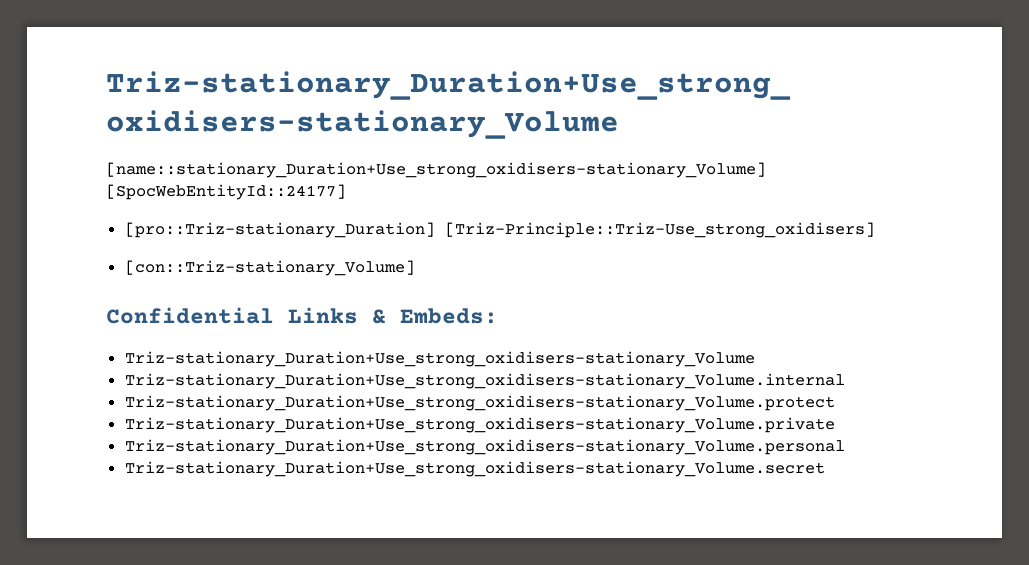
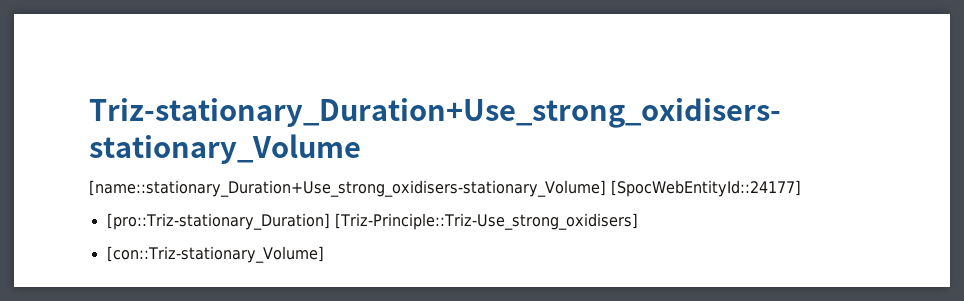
- Confidential Links & Embeds:
- Triz-stationary_Duration+Use_strong_oxidisers-stationary_Volume
- Triz-stationary_Duration+Use_strong_oxidisers-stationary_Volume.internal
- Triz-stationary_Duration+Use_strong_oxidisers-stationary_Volume.protect
- Triz-stationary_Duration+Use_strong_oxidisers-stationary_Volume.private
- Triz-stationary_Duration+Use_strong_oxidisers-stationary_Volume.personal
- Triz-stationary_Duration+Use_strong_oxidisers-stationary_Volume.secret

